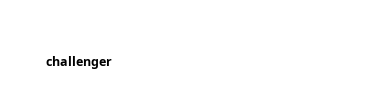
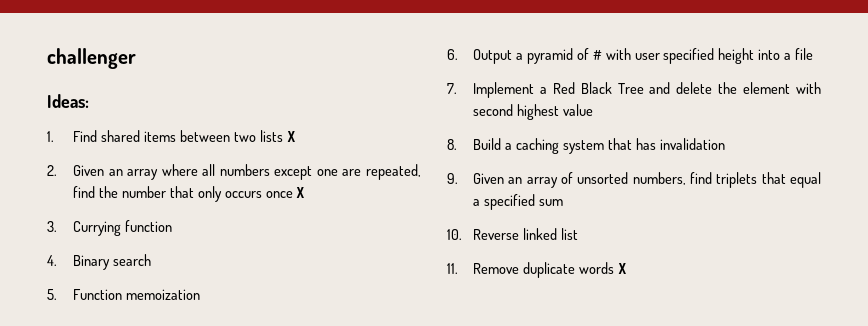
+ Ideas:
+ 1. Find shared items between two lists X
+ 2. Given an array where all numbers except one are repeated, find the number that only occurs once X
+ 3. Currying function
+ 4. Binary search
+ 5. Function memoization
+ 6. Output a pyramid of # with user specified height into a file
+ 7. Implement a Red Black Tree and delete the element with second highest value
+ 8. Build a caching system that has invalidation
+ 9. Given an array of unsorted numbers, find triplets that equal a specified sum
+ 10. Reverse linked list
+ 11. Remove duplicate words X

